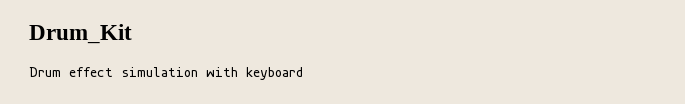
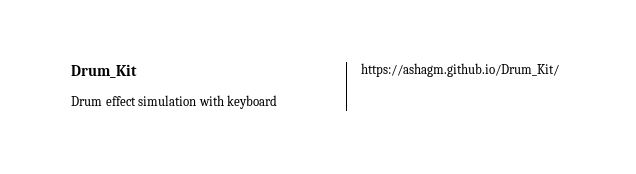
- Drum effect simulation with keyboard
+ Drum effect simulation with keyboard https://ashagm.github.io/Drum_Kit/

